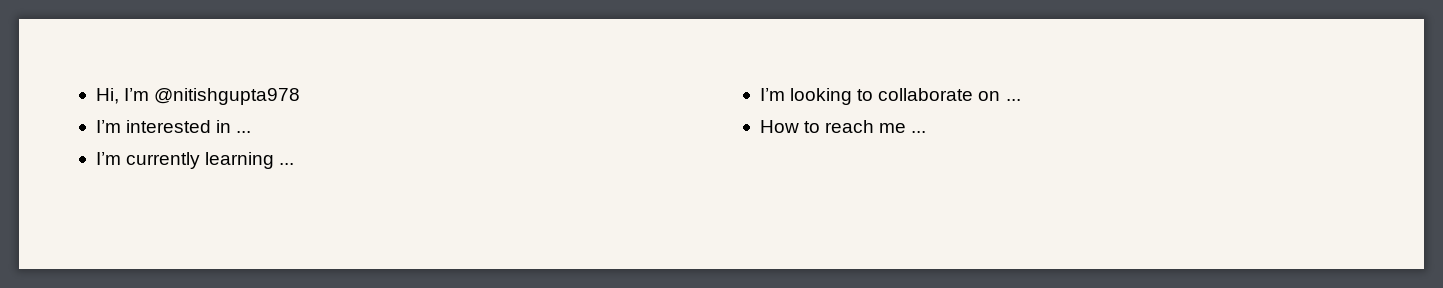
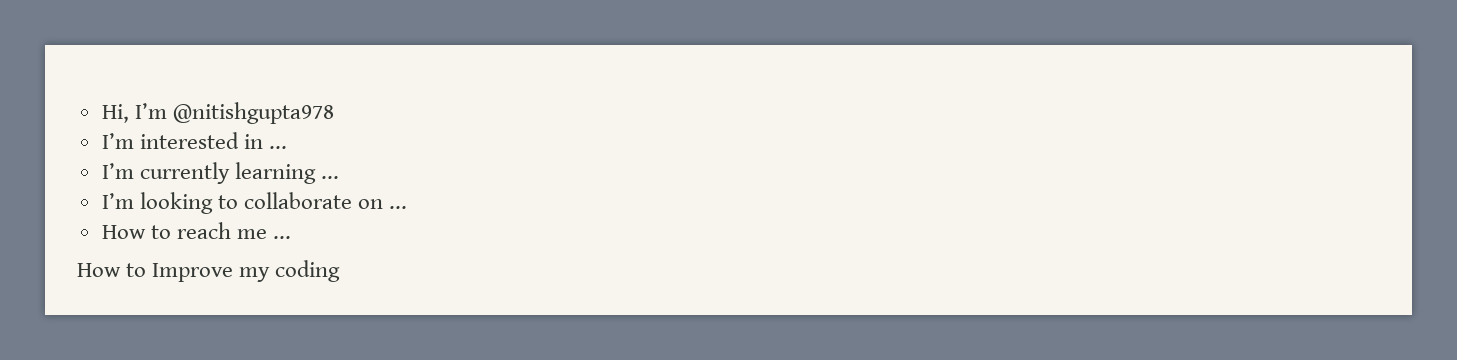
+ How to Improve my coding

